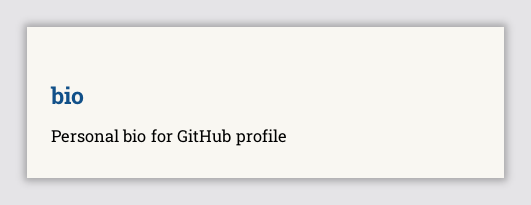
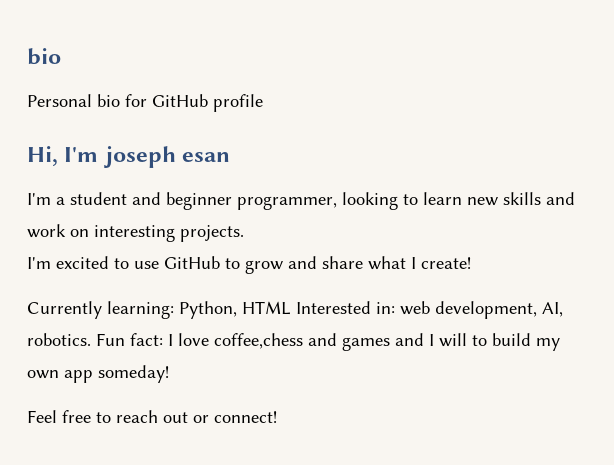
+ Hi, I'm joseph esan
+ I'm a student and beginner programmer, looking to learn new skills and work on interesting projects.
+ I'm excited to use GitHub to grow and share what I create!
+ Currently learning: Python, HTML Interested in: web development, AI, robotics. Fun fact: I love coffee,chess and games and I will to build my own app someday!
+ Feel free to reach out or connect!

